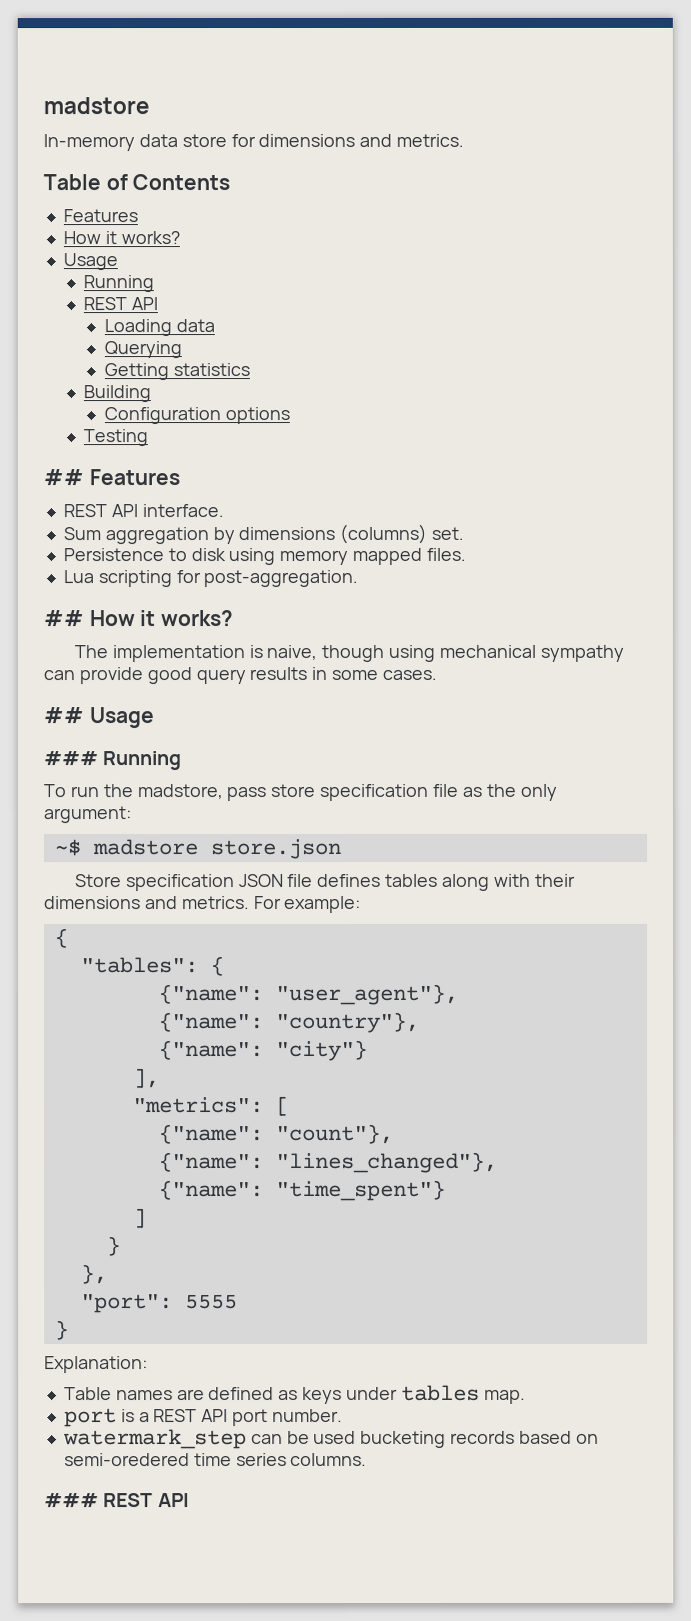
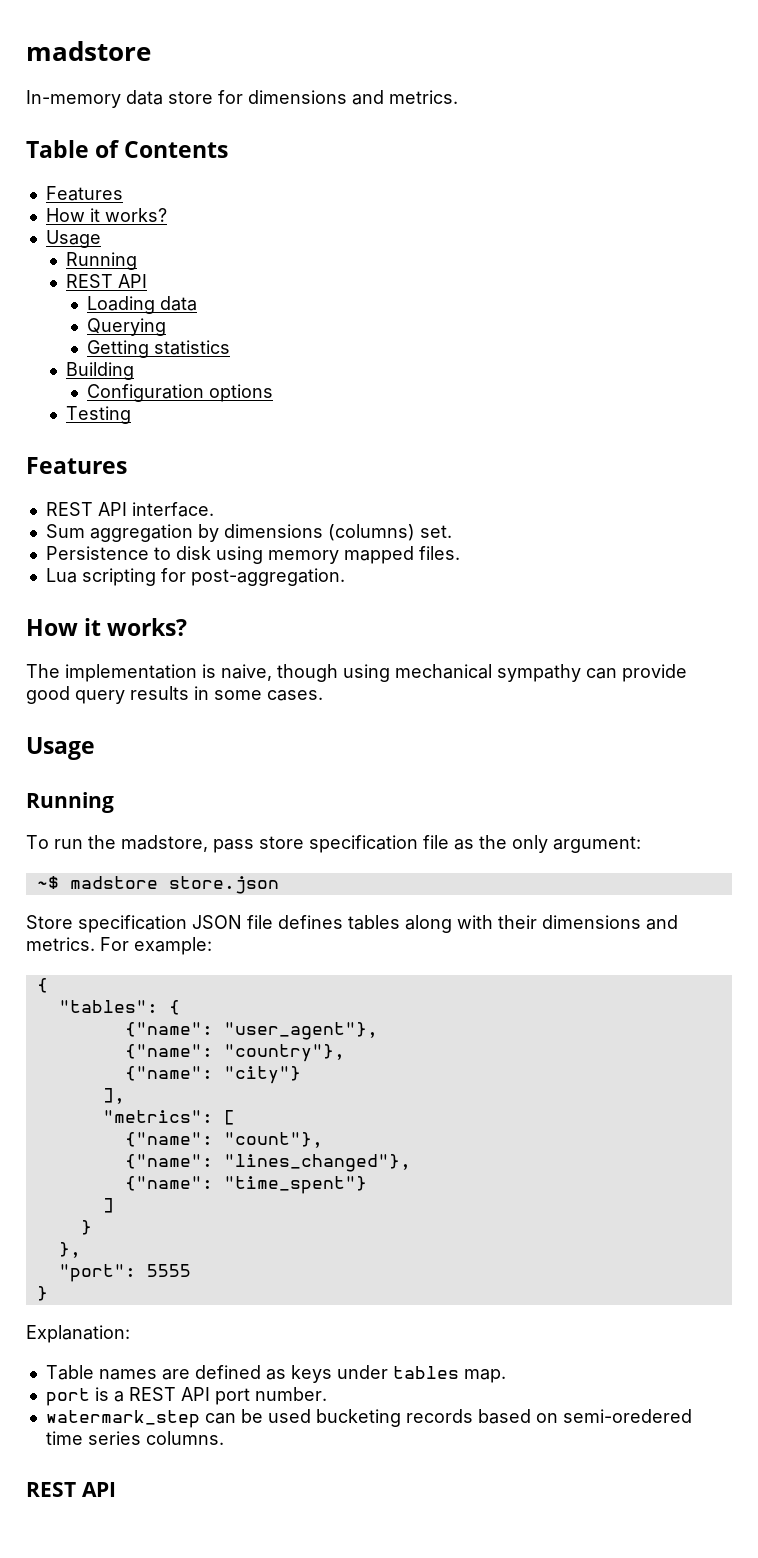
  Testing
- ## Features
+ Features
  Lua scripting for post-aggregation.
- ## How it works?
+ How it works?
  The implementation is naive, though using mechanical sympathy can provide good query results in some cases.
- ## Usage
- ### Running
+ Usage
+ Running
  watermark_step can be used bucketing records based on semi-oredered time series columns.
- ### REST API
+ REST API

